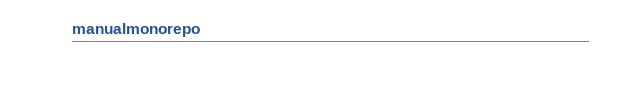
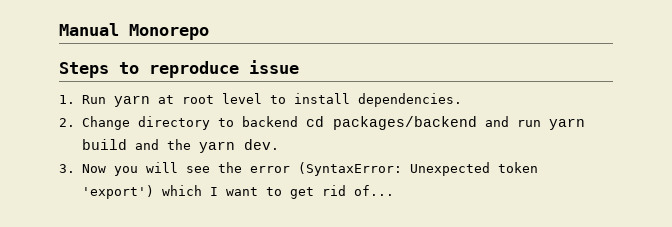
- manualmonorepo
+ Manual Monorepo
+ Steps to reproduce issue
+ 1. Run yarn at root level to install dependencies.
+ 2. Change directory to backend cd packages/backend and run yarn build and the yarn dev.
+ 3. Now you will see the error (SyntaxError: Unexpected token 'export') which I want to get rid of...

